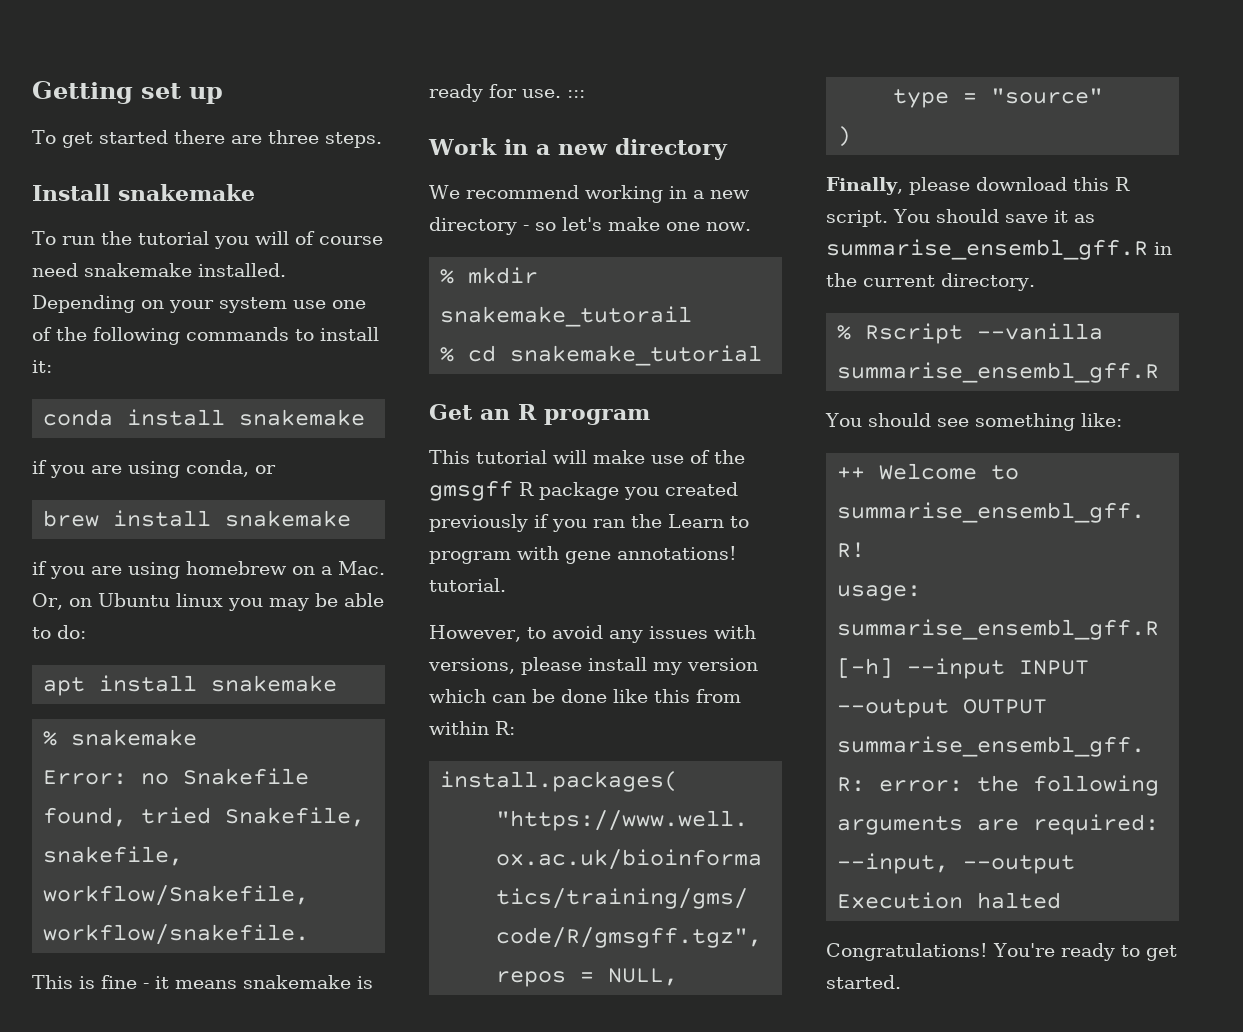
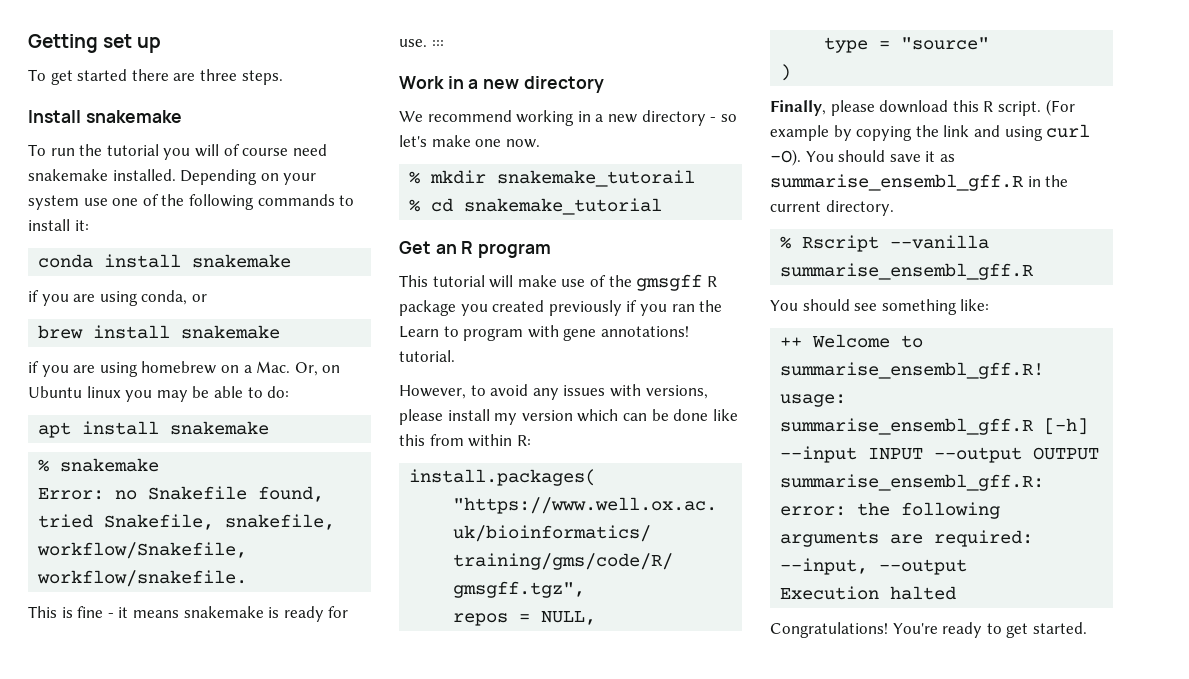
+ (For example by copying the link and using curl -O).

